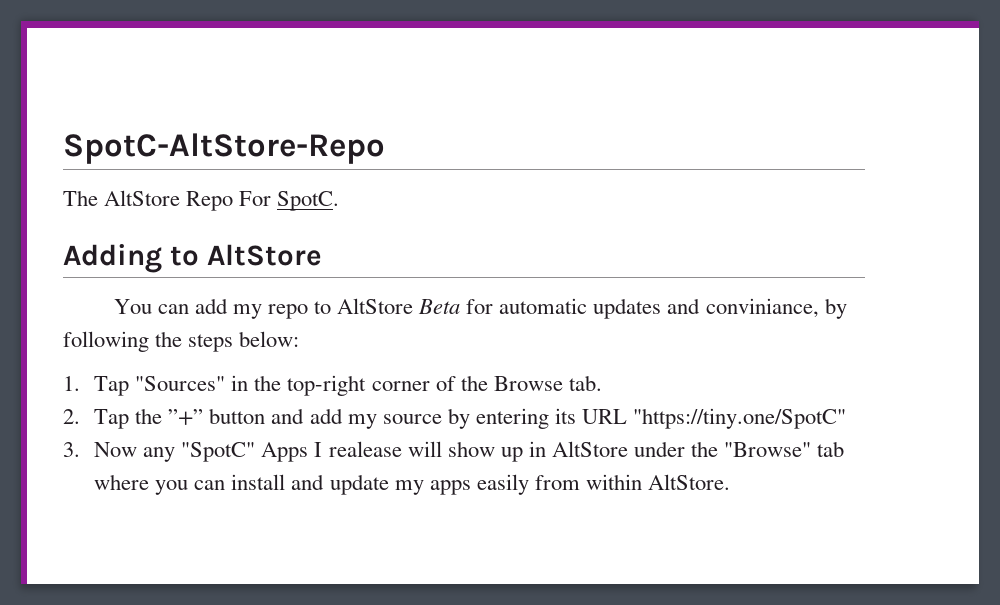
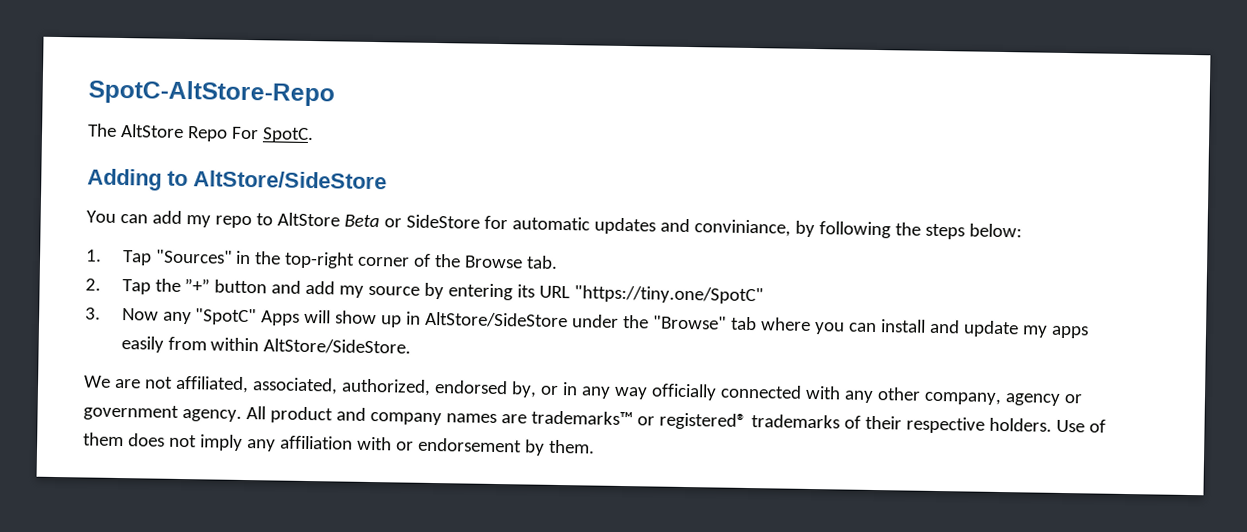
- Adding to AltStore
+ Adding to AltStore/SideStore
- You can add my repo to AltStore Beta for automatic updates and conviniance, by following the steps below:
+ You can add my repo to AltStore Beta or SideStore for automatic updates and conviniance, by following the steps below:
- 3. Now any "SpotC" Apps I realease will show up in AltStore under the "Browse" tab where you can install and update my apps easily from within AltStore.
+ 3. Now any "SpotC" Apps will show up in AltStore/SideStore under the "Browse" tab where you can install and update my apps easily from within AltStore/SideStore.
+ We are not affiliated, associated, authorized, endorsed by, or in any way officially connected with any other company, agency or government agency. All product and company names are trademarks™ or registered® trademarks of their respective holders. Use of them does not imply any affiliation with or endorsement by them.

